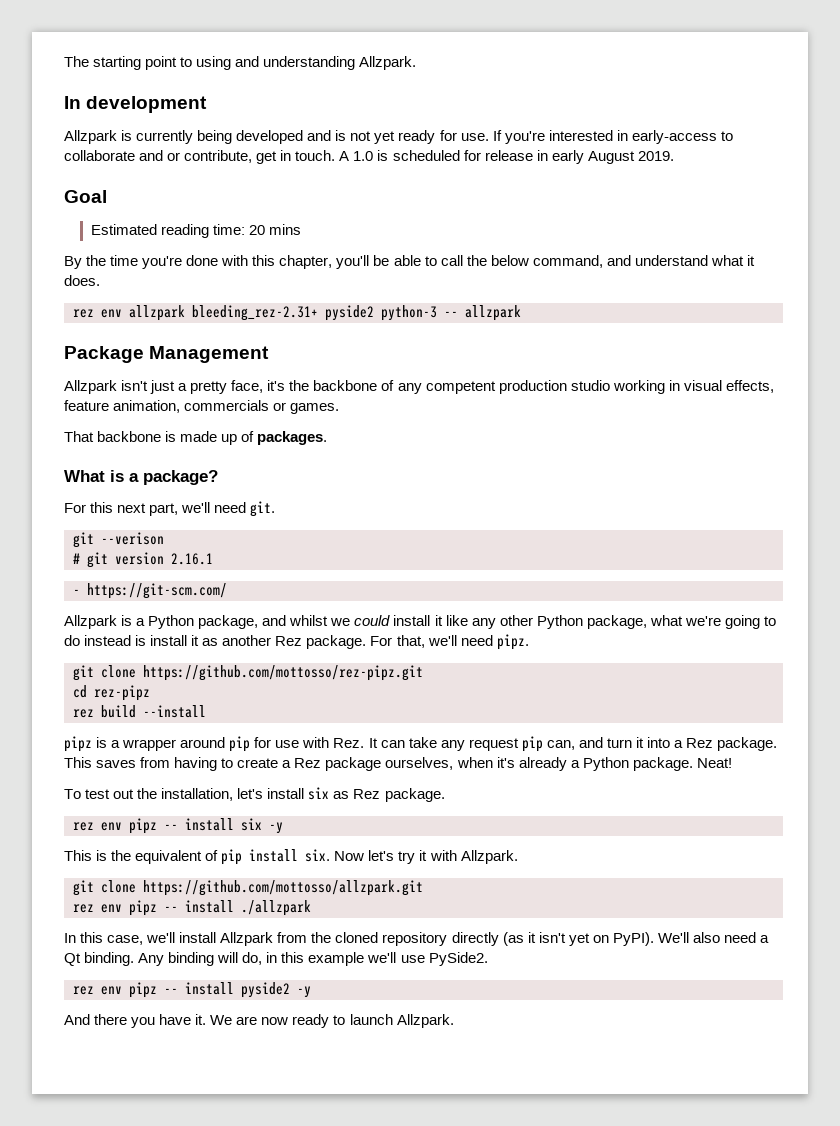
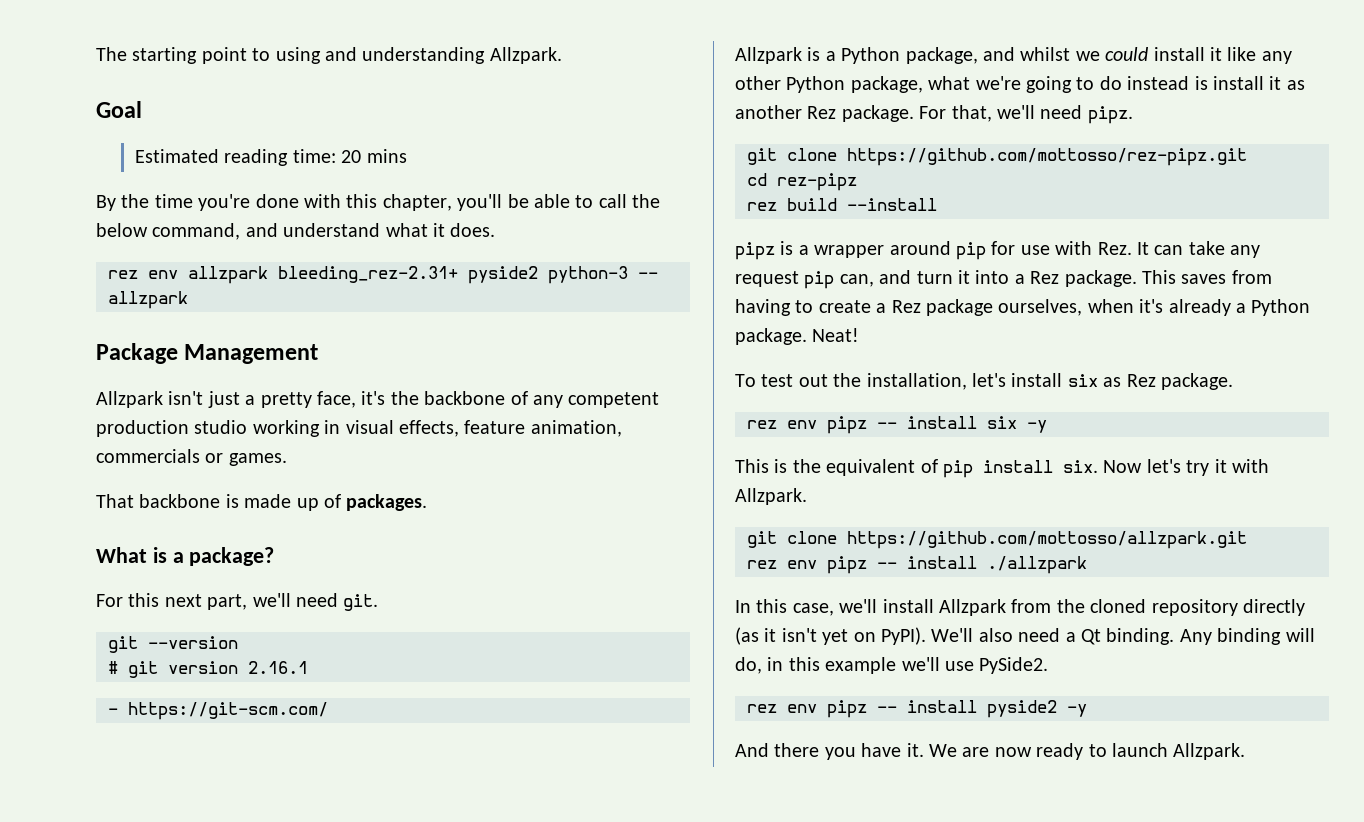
- In development
- Allzpark is currently being developed and is not yet ready for use. If you're interested in early-access to collaborate and or contribute, get in touch. A 1.0 is scheduled for release in early August 2019.
- git --verison
+ git --version

